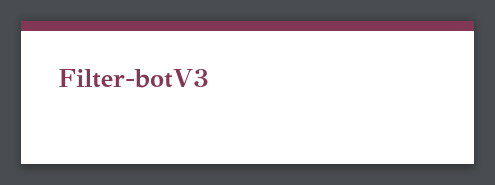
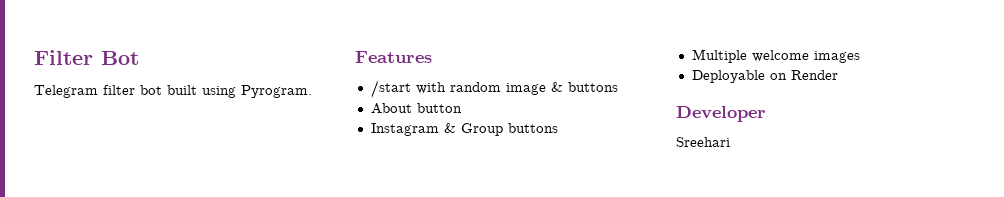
- Filter-botV3
+ Filter Bot
+ Telegram filter bot built using Pyrogram.
+ Features
+ /start with random image & buttons
+ About button
+ Instagram & Group buttons
+ Multiple welcome images
+ Deployable on Render
+ Developer
+ Sreehari

